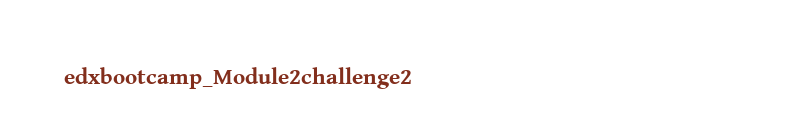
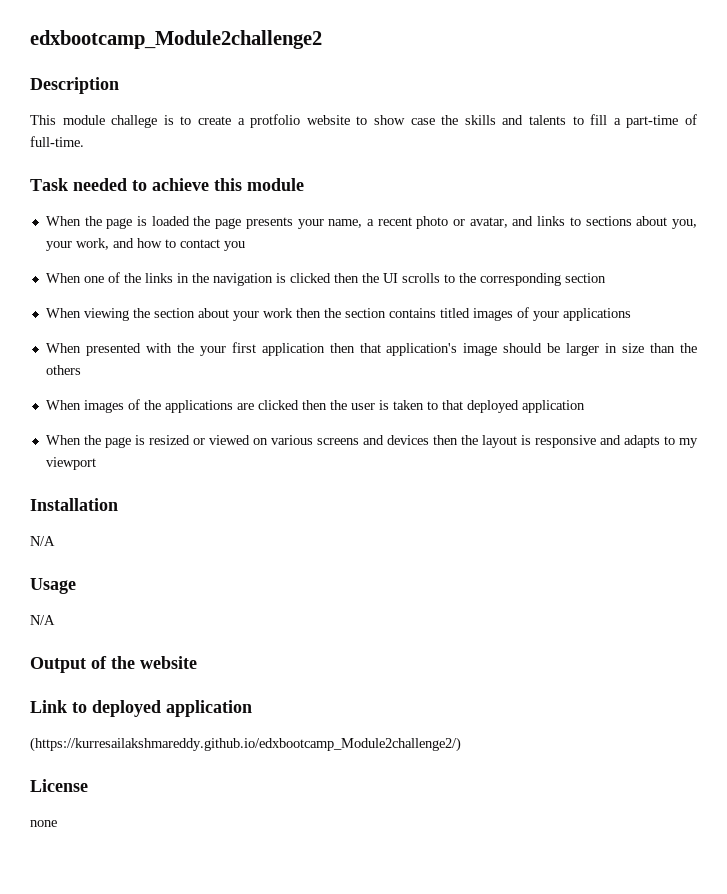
+ Description
+ This module challege is to create a protfolio website to show case the skills and talents to fill a part-time of full-time.
+ Task needed to achieve this module
+ When the page is loaded the page presents your name, a recent photo or avatar, and links to sections about you, your work, and how to contact you
+ When one of the links in the navigation is clicked then the UI scrolls to the corresponding section
+ When viewing the section about your work then the section contains titled images of your applications
+ When presented with the your first application then that application's image should be larger in size than the others
+ When images of the applications are clicked then the user is taken to that deployed application
+ When the page is resized or viewed on various screens and devices then the layout is responsive and adapts to my viewport
+ Installation
+ N/A
+ Usage
+ N/A
+ Output of the website
+ Link to deployed application
+ (https://kurresailakshmareddy.github.io/edxbootcamp_Module2challenge2/)
+ License
+ none

